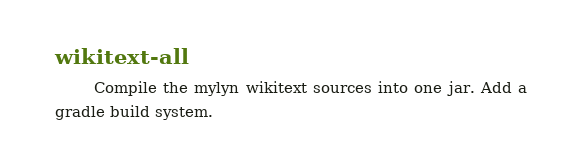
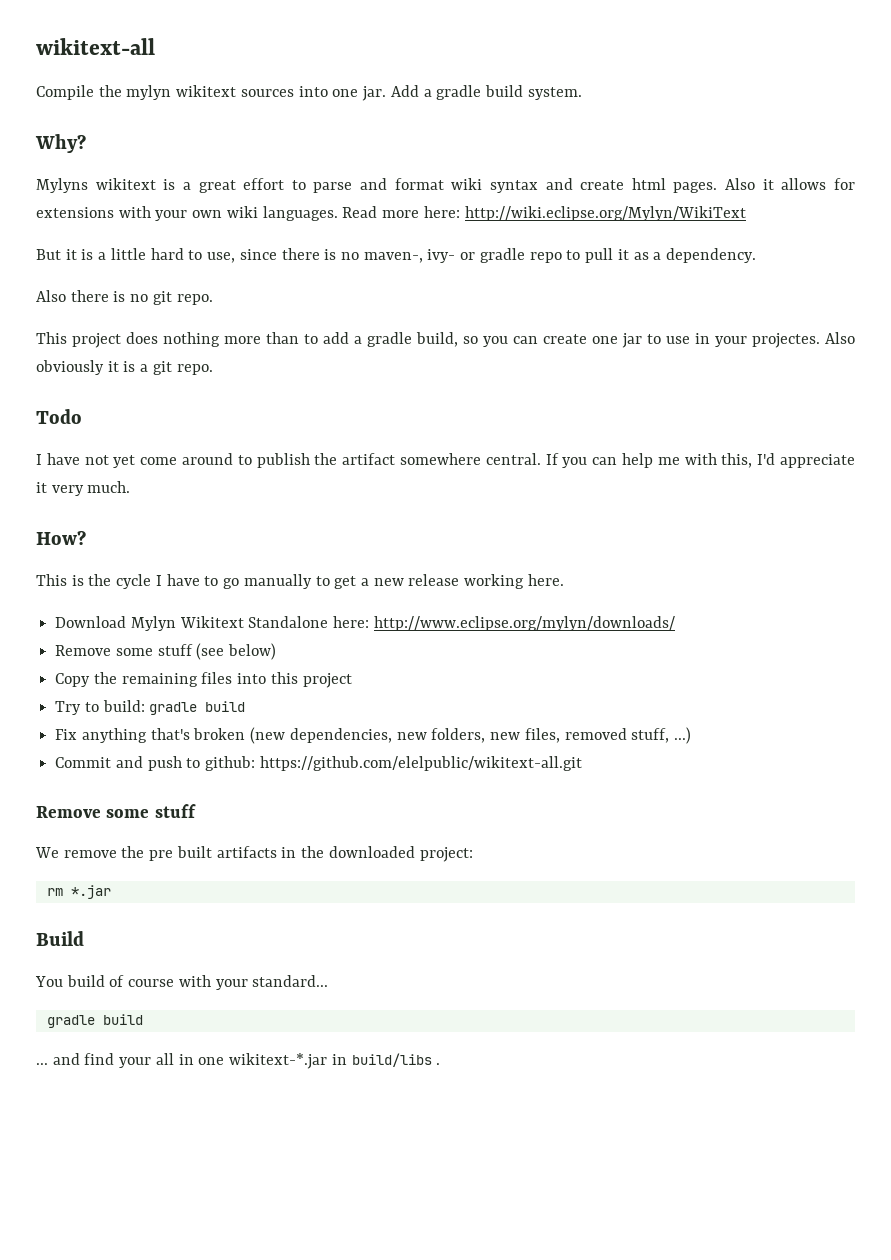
+ Why?
+ Mylyns wikitext is a great effort to parse and format wiki syntax and create html pages. Also it allows for extensions with your own wiki languages. Read more here: http://wiki.eclipse.org/Mylyn/WikiText
+ But it is a little hard to use, since there is no maven-, ivy- or gradle repo to pull it as a dependency.
+ Also there is no git repo.
+ This project does nothing more than to add a gradle build, so you can create one jar to use in your projectes. Also obviously it is a git repo.
+ Todo
+ I have not yet come around to publish the artifact somewhere central. If you can help me with this, I'd appreciate it very much.
+ How?
+ This is the cycle I have to go manually to get a new release working here.
+ Download Mylyn Wikitext Standalone here: http://www.eclipse.org/mylyn/downloads/
+ Remove some stuff (see below)
+ Copy the remaining files into this project
+ Try to build: gradle build
+ Fix anything that's broken (new dependencies, new folders, new files, removed stuff, ...)
+ Commit and push to github: https://github.com/elelpublic/wikitext-all.git
+ Remove some stuff
+ We remove the pre built artifacts in the downloaded project:
+ rm *.jar
+ Build
+ You build of course with your standard...
+ gradle build
+ ... and find your all in one wikitext-*.jar in build/libs .

